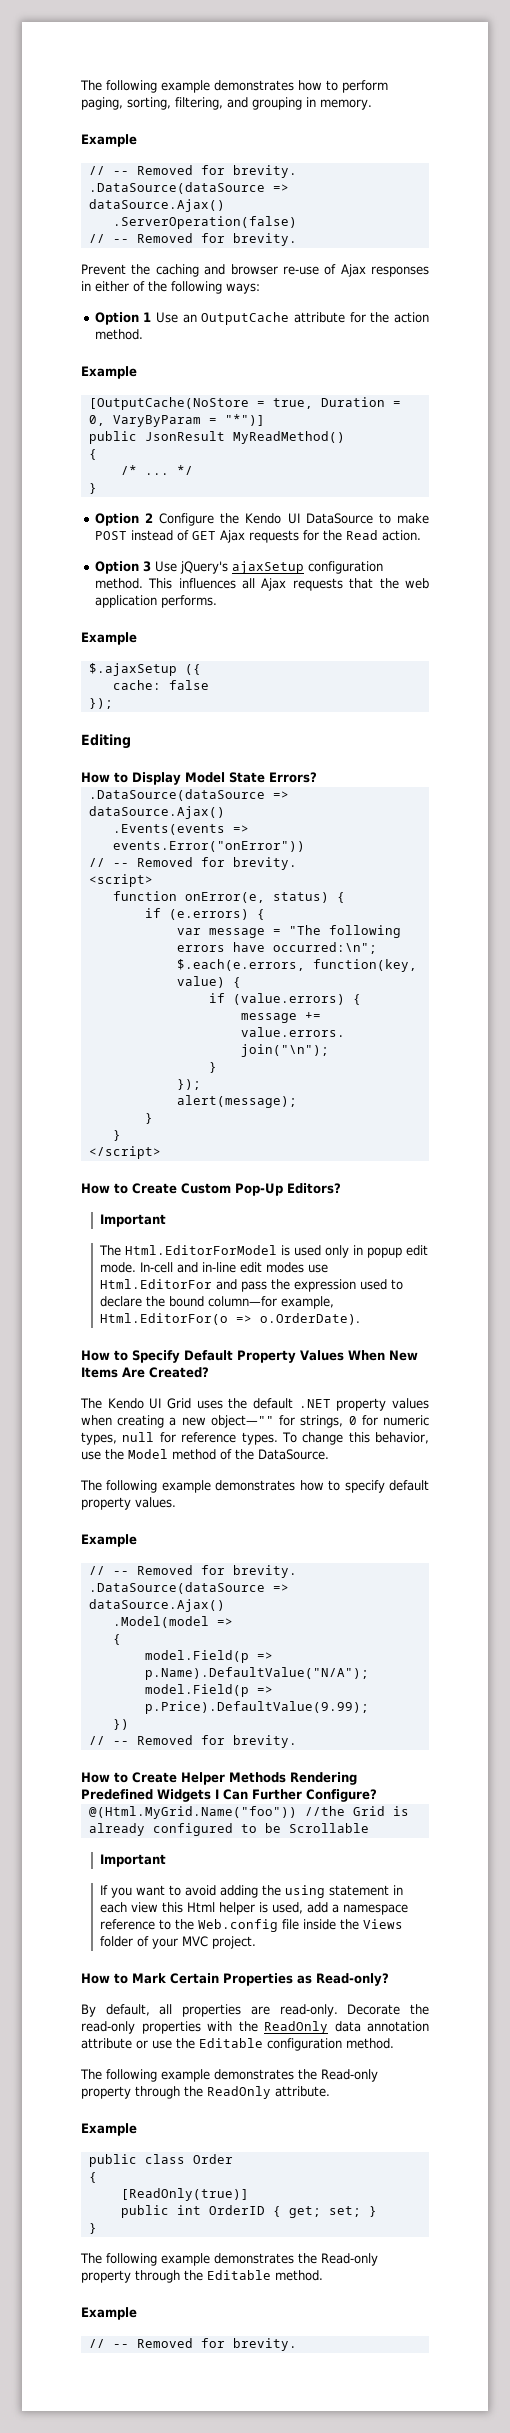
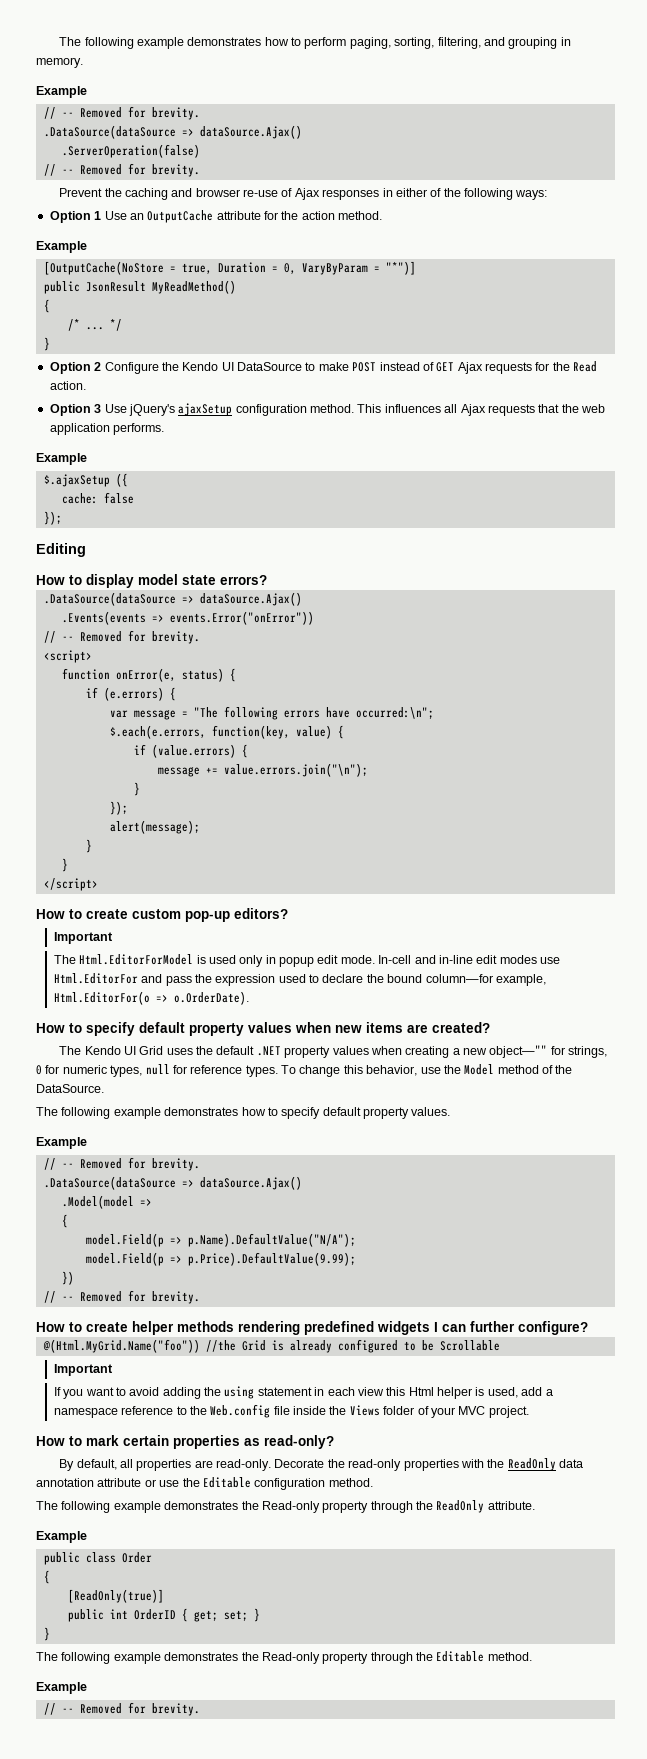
- How to Display Model State Errors?
+ How to display model state errors?
- How to Create Custom Pop-Up Editors?
+ How to create custom pop-up editors?
- How to Specify Default Property Values When New Items Are Created?
+ How to specify default property values when new items are created?
- How to Create Helper Methods Rendering Predefined Widgets I Can Further Configure?
+ How to create helper methods rendering predefined widgets I can further configure?
- How to Mark Certain Properties as Read-only?
+ How to mark certain properties as read-only?

